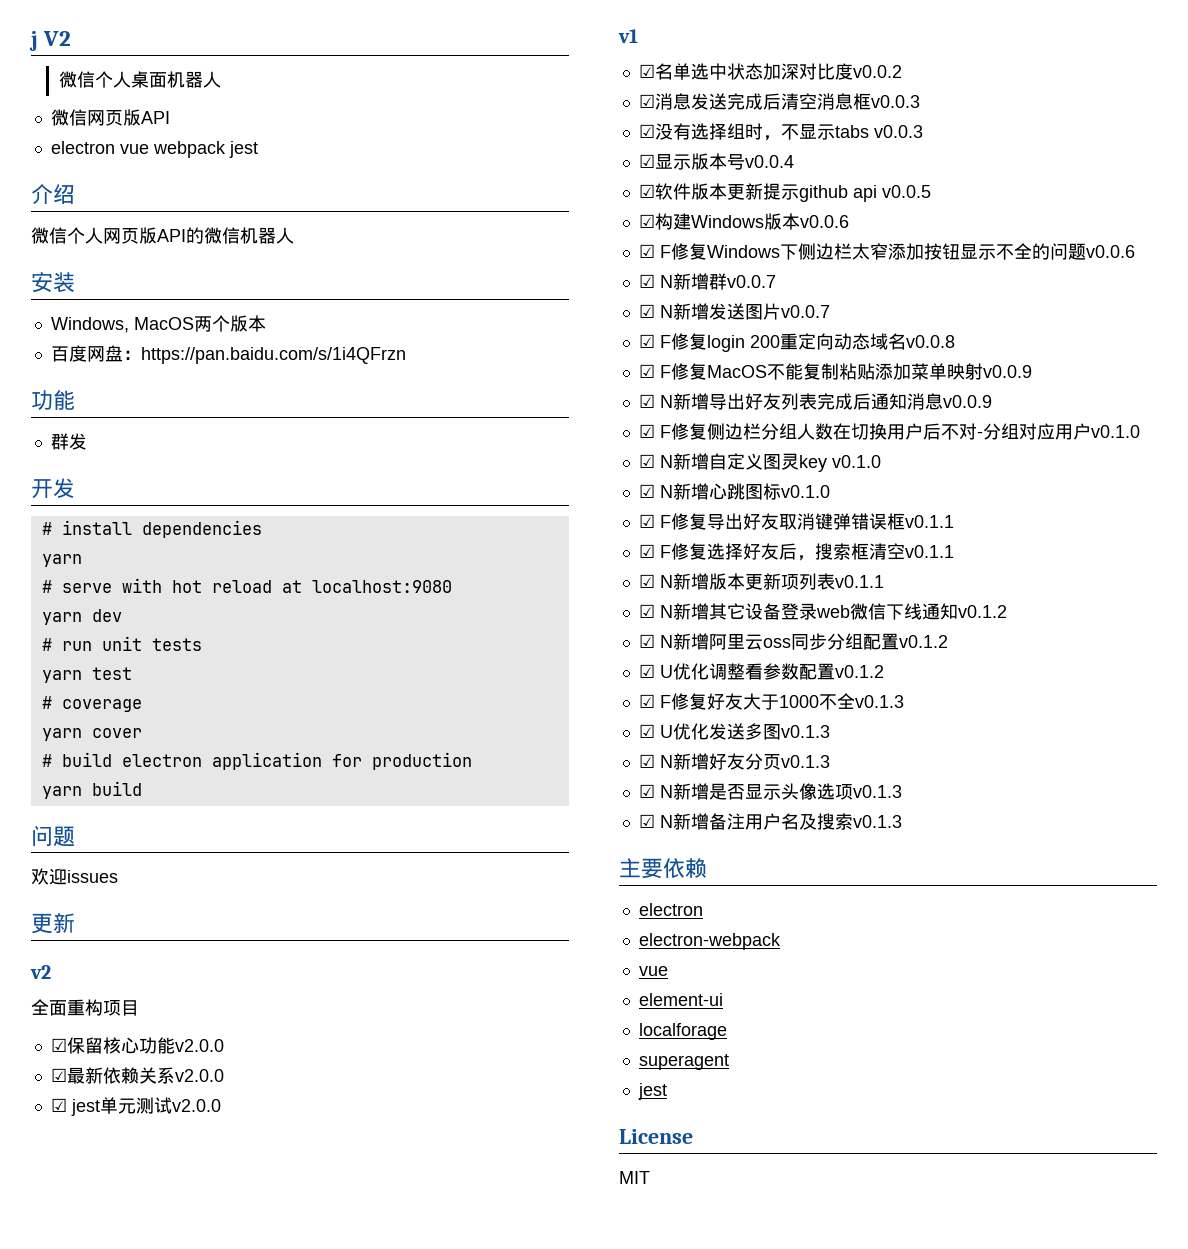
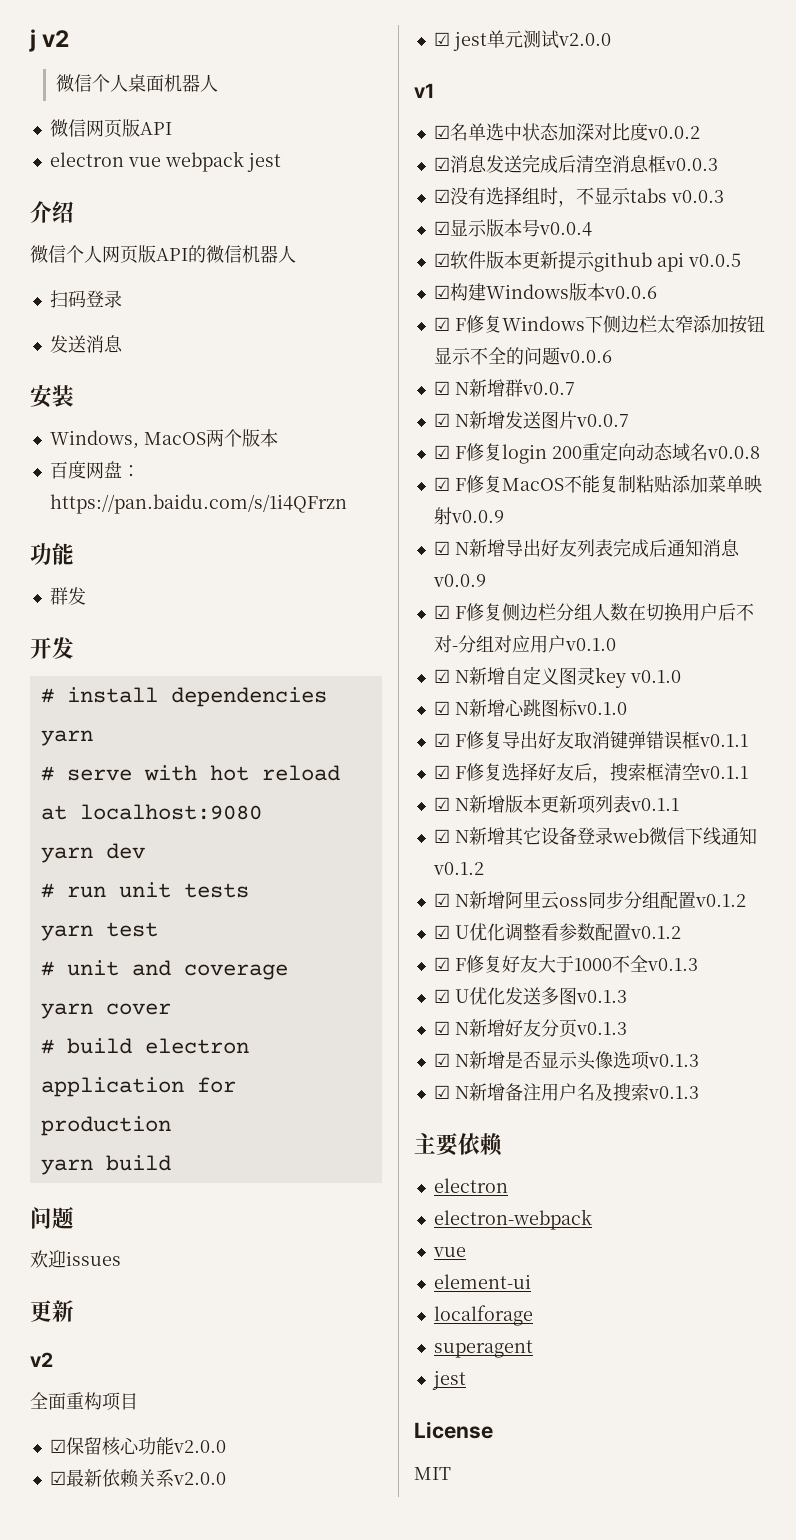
- j V2
+ j v2
+ 扫码登录
+ 发送消息
- # coverage
+ # unit and coverage

